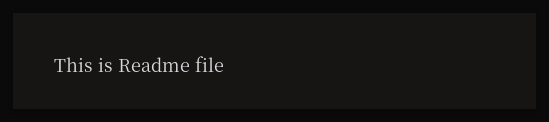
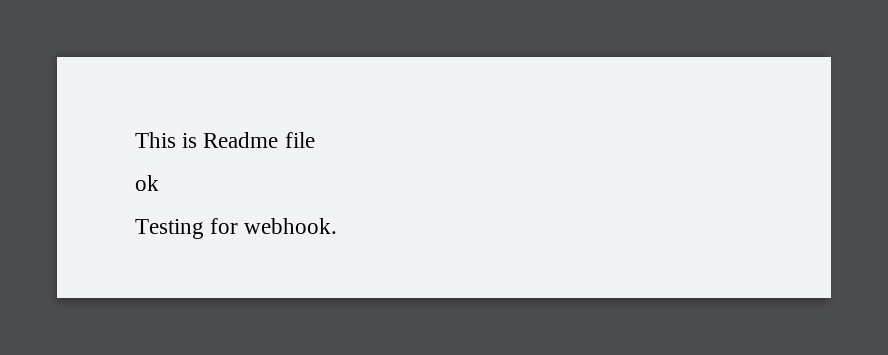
+ ok
+ Testing for webhook.

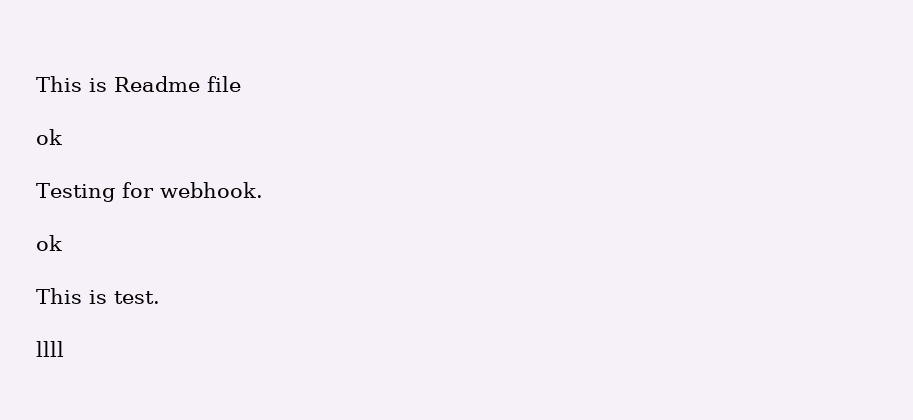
  Testing for webhook.
+ ok
+ This is test.
+ llll

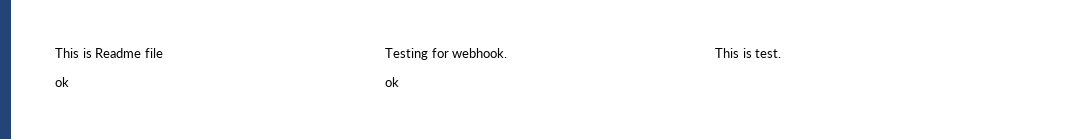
- llll

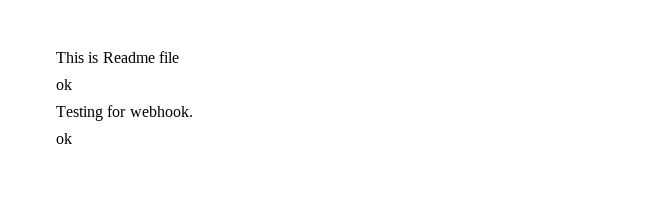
- This is test.

